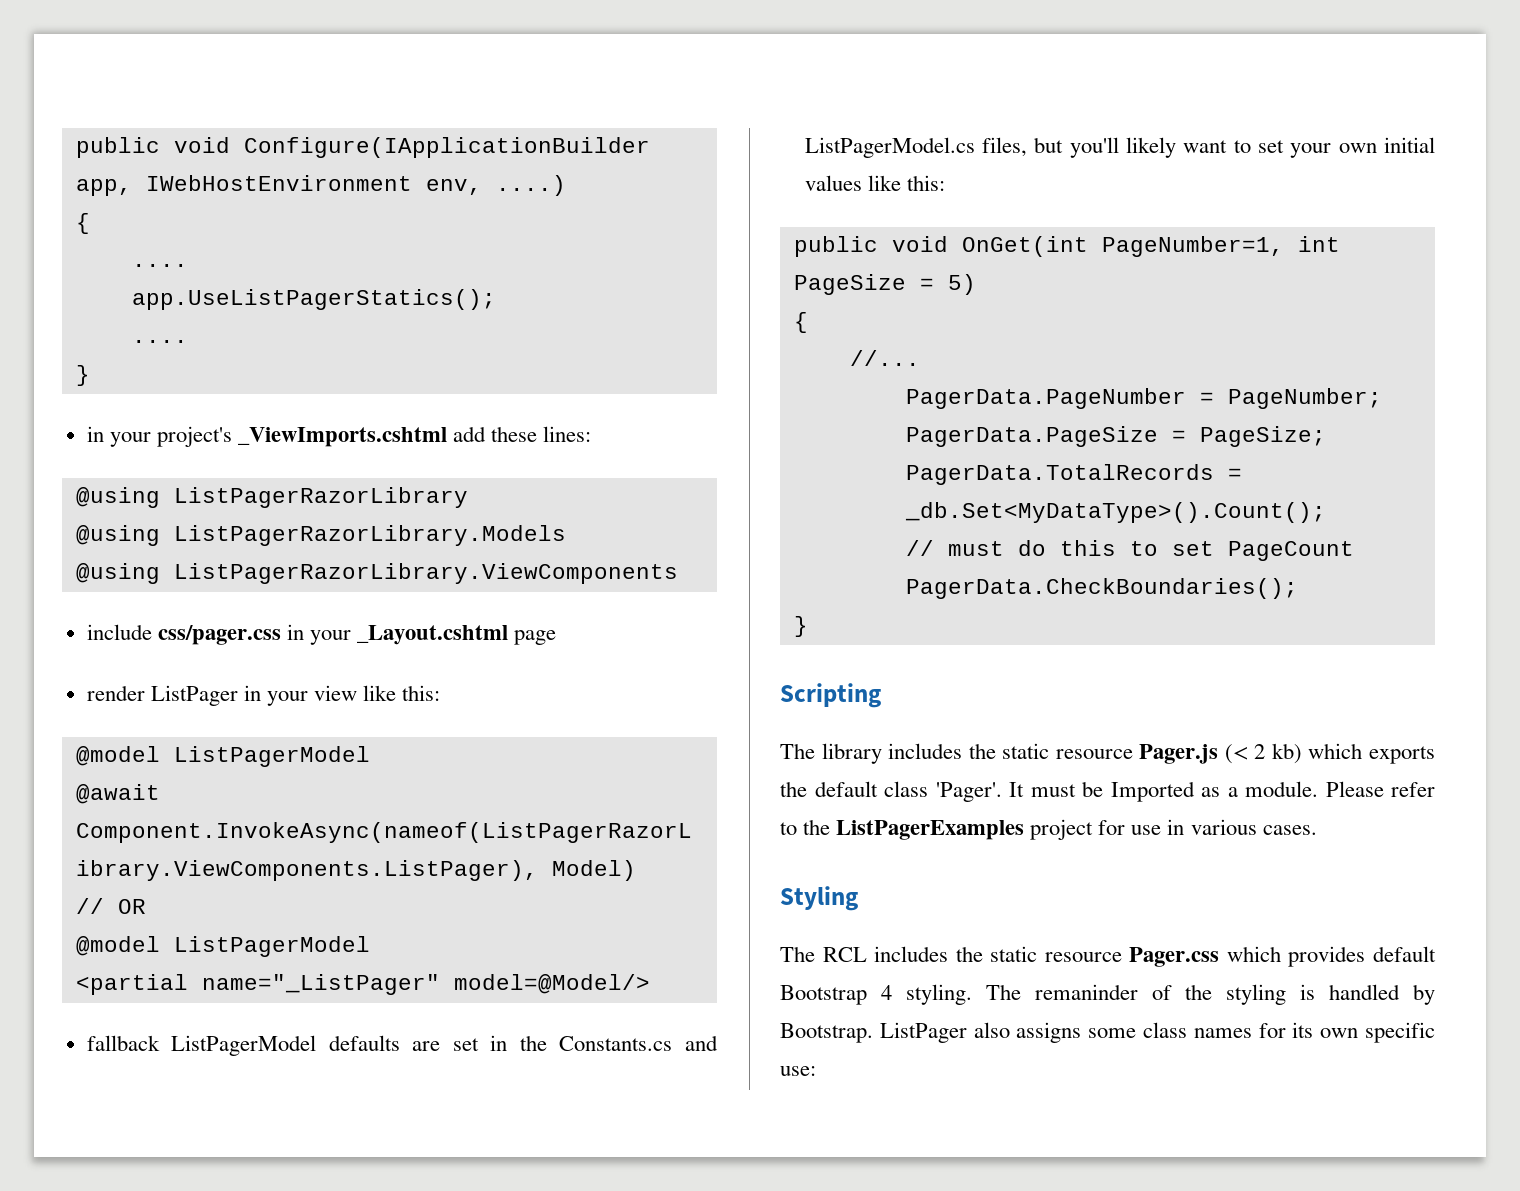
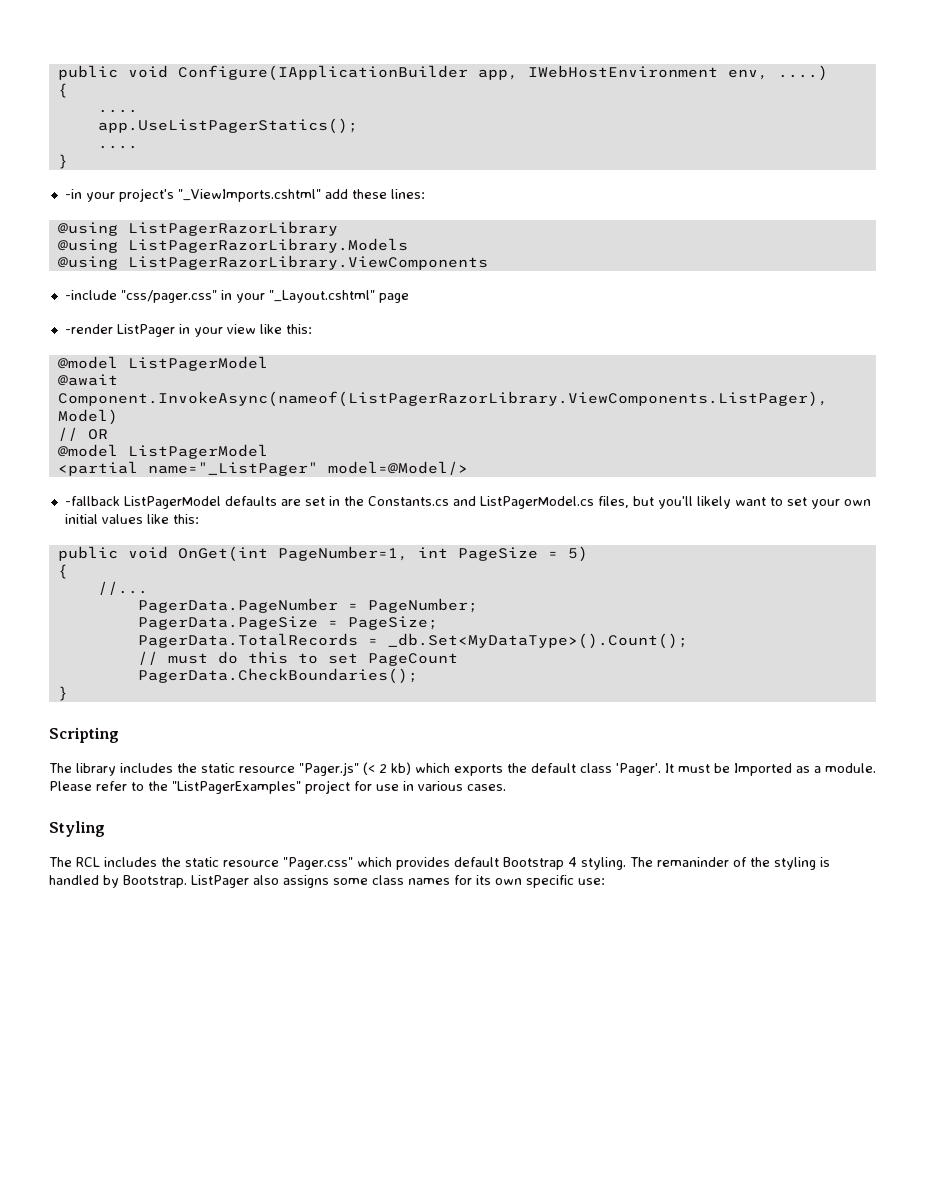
- in your project's _ViewImports.cshtml add these lines:
+ -in your project's "_ViewImports.cshtml" add these lines:
- include css/pager.css in your _Layout.cshtml page
+ -include "css/pager.css" in your "_Layout.cshtml" page
- render ListPager in your view like this:
+ -render ListPager in your view like this:
- fallback ListPagerModel defaults are set in the Constants.cs and ListPagerModel.cs files, but you'll likely want to set your own initial values like this:
+ -fallback ListPagerModel defaults are set in the Constants.cs and ListPagerModel.cs files, but you'll likely want to set your own initial values like this:
- The library includes the static resource Pager.js (< 2 kb) which exports the default class 'Pager'.
+ The library includes the static resource "Pager.js" (< 2 kb) which exports the default class 'Pager'.
- Please refer to the ListPagerExamples project for use in various cases.
+ Please refer to the "ListPagerExamples" project for use in various cases.
- The RCL includes the static resource Pager.css which provides default Bootstrap 4 styling.
+ The RCL includes the static resource "Pager.css" which provides default Bootstrap 4 styling.

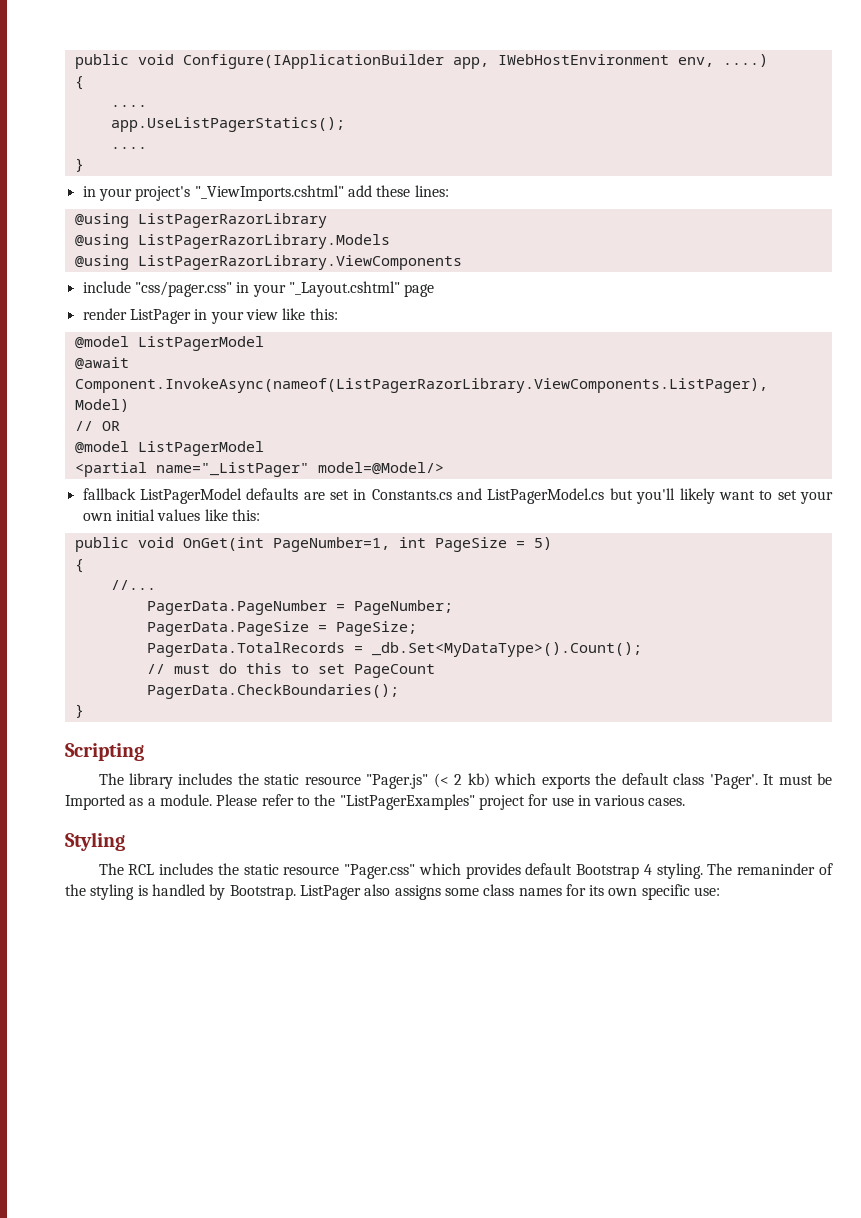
- -in your project's "_ViewImports.cshtml" add these lines:
+ in your project's "_ViewImports.cshtml" add these lines:
- -include "css/pager.css" in your "_Layout.cshtml" page
+ include "css/pager.css" in your "_Layout.cshtml" page
- -render ListPager in your view like this:
+ render ListPager in your view like this:
- -fallback ListPagerModel defaults are set in the Constants.cs and ListPagerModel.cs files, but you'll likely want to set your own initial values like this:
+ fallback ListPagerModel defaults are set in Constants.cs and ListPagerModel.cs but you'll likely want to set your own initial values like this:

